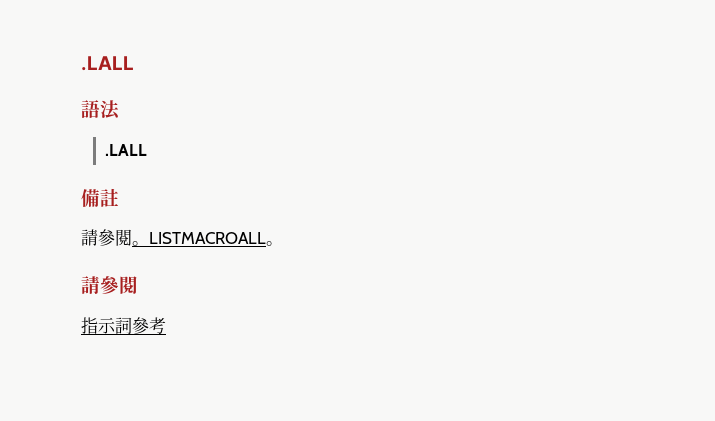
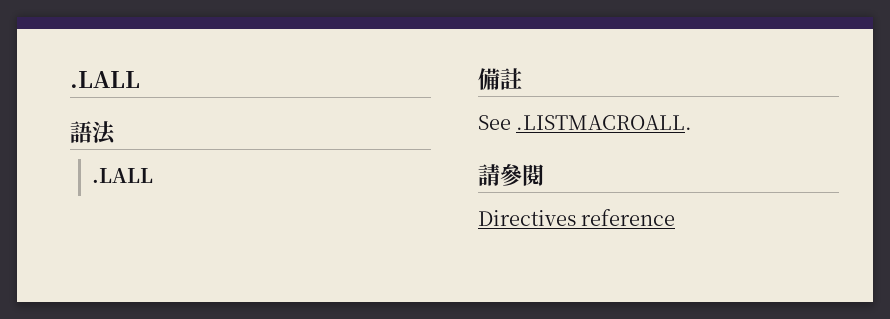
- 請參閱。LISTMACROALL。
+ See .LISTMACROALL.
- 指示詞參考
+ Directives reference

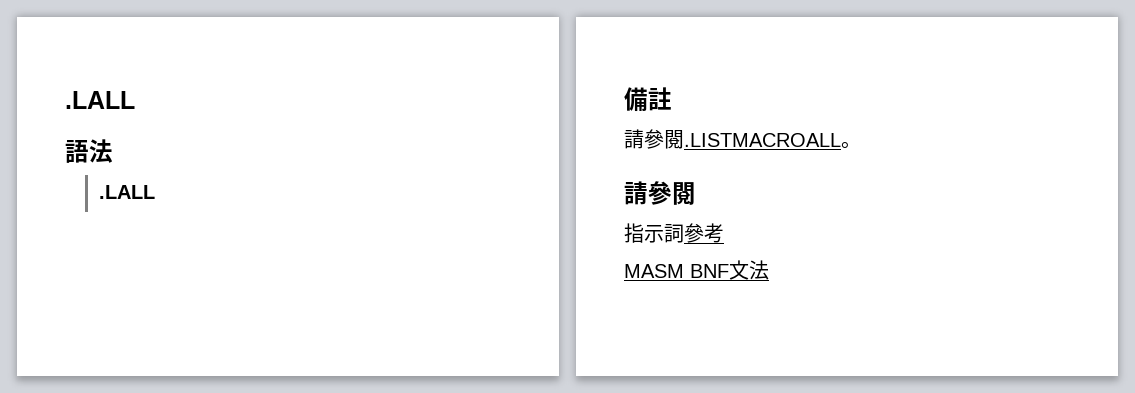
- See .LISTMACROALL.
+ 請參閱.LISTMACROALL。
- Directives reference
+ 指示詞參考
+ MASM BNF文法

